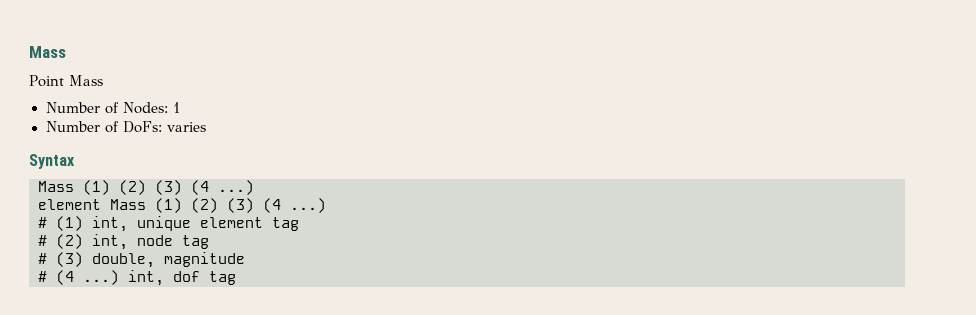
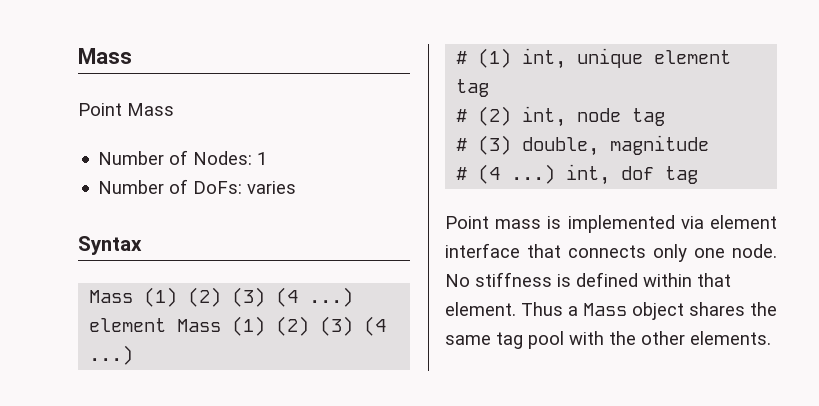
+ Point mass is implemented via element interface that connects only one node. No stiffness is defined within that element. Thus a Mass object shares the same tag pool with the other elements.

